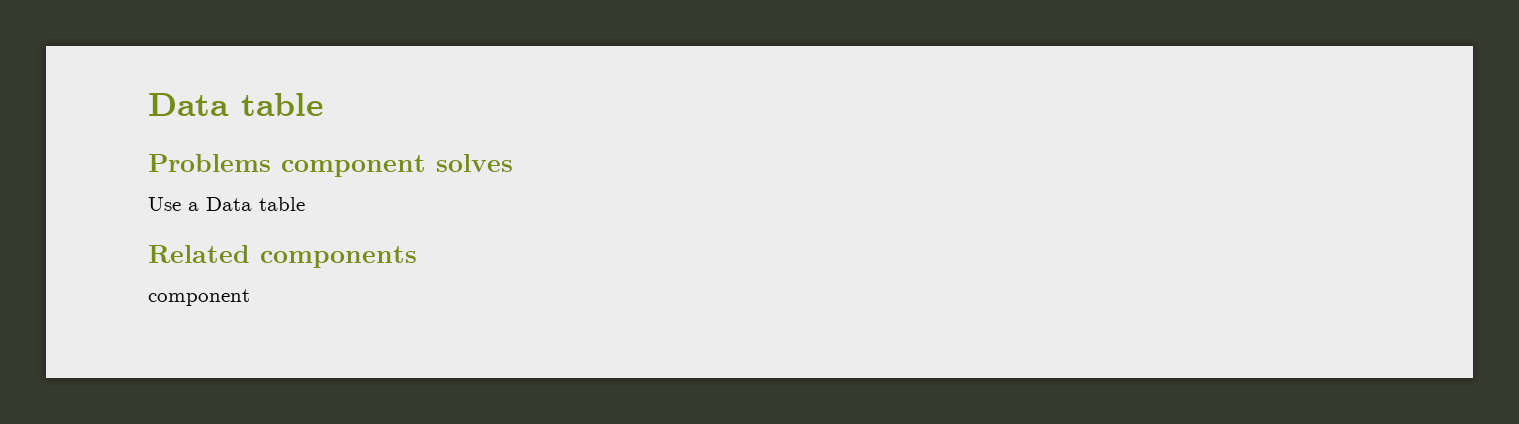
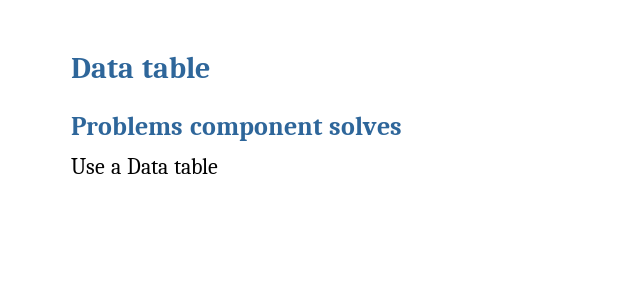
- Related components
- component

